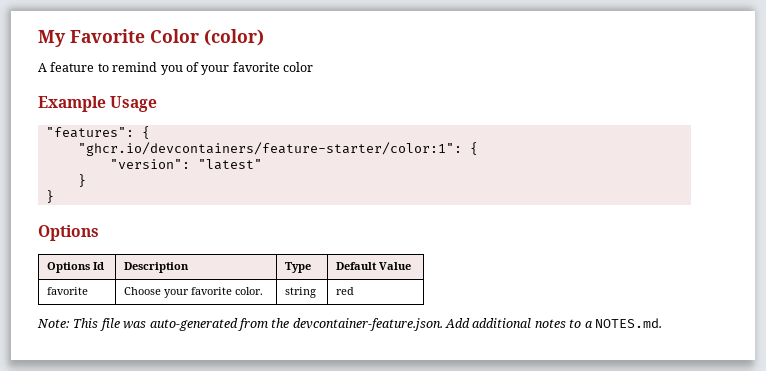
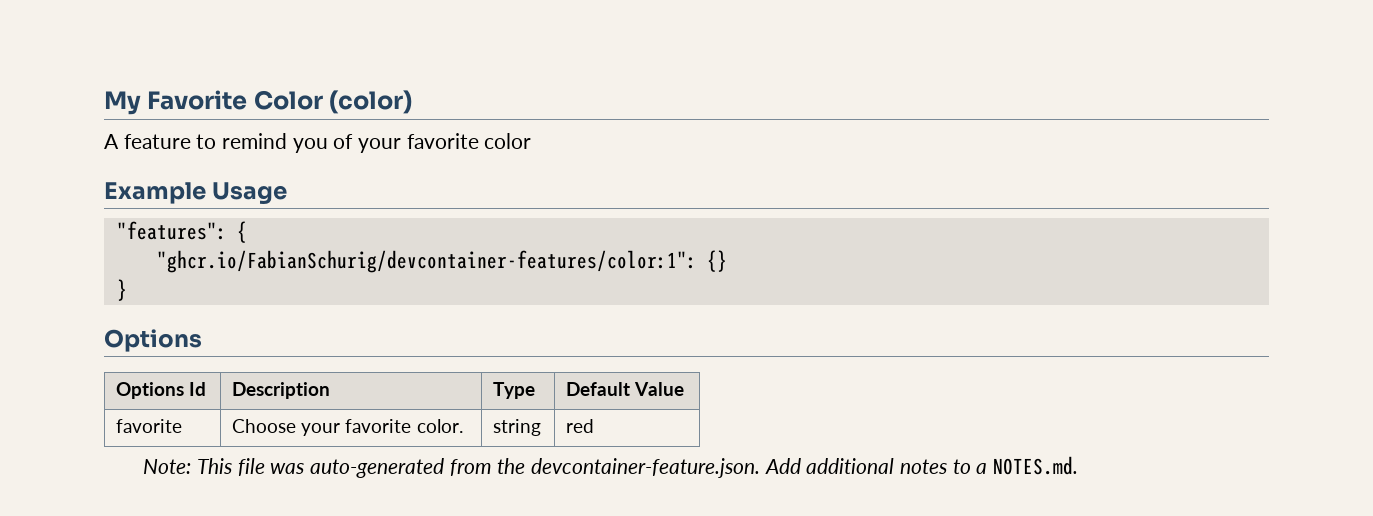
- "ghcr.io/devcontainers/feature-starter/color:1": {
- "version": "latest"
- }
+ "ghcr.io/FabianSchurig/devcontainer-features/color:1": {}

